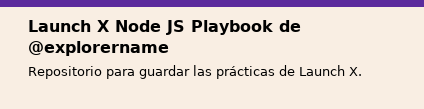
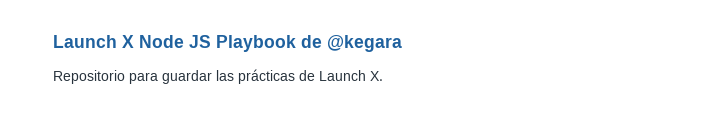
- Launch X Node JS Playbook de @explorername
+ Launch X Node JS Playbook de @kegara

